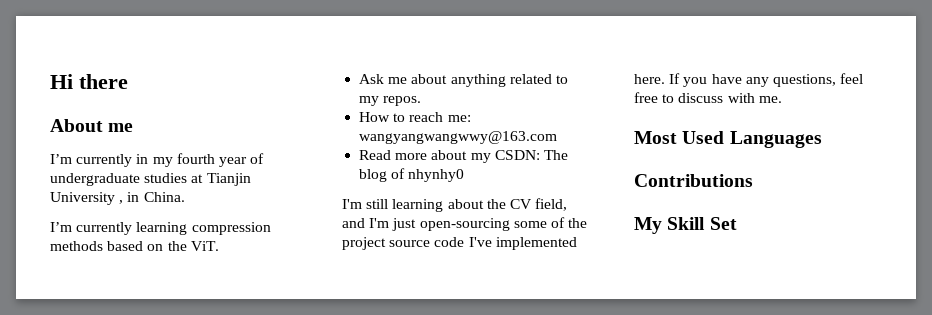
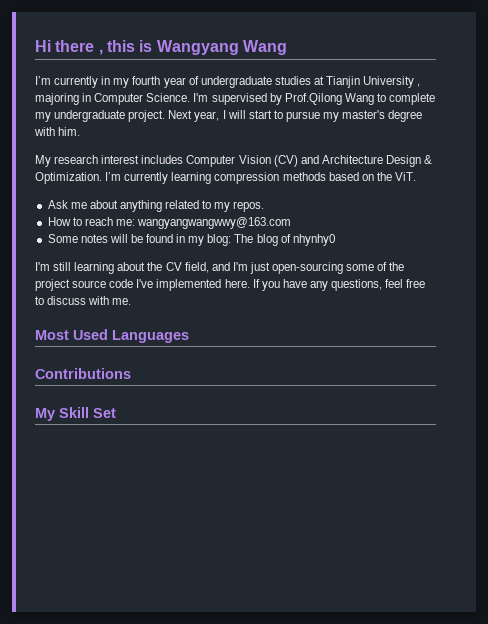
- Hi there
- About me
+ Hi there , this is Wangyang Wang
- I’m currently in my fourth year of undergraduate studies at Tianjin University , in China.
- I’m currently learning compression methods based on the ViT.
+ I’m currently in my fourth year of undergraduate studies at Tianjin University , majoring in Computer Science. I'm supervised by Prof.Qilong Wang to complete my undergraduate project. Next year, I will start to pursue my master's degree with him.
+ My research interest includes Computer Vision (CV) and Architecture Design & Optimization. I’m currently learning compression methods based on the ViT.
- Read more about my CSDN: The blog of nhynhy0
+ Some notes will be found in my blog: The blog of nhynhy0

